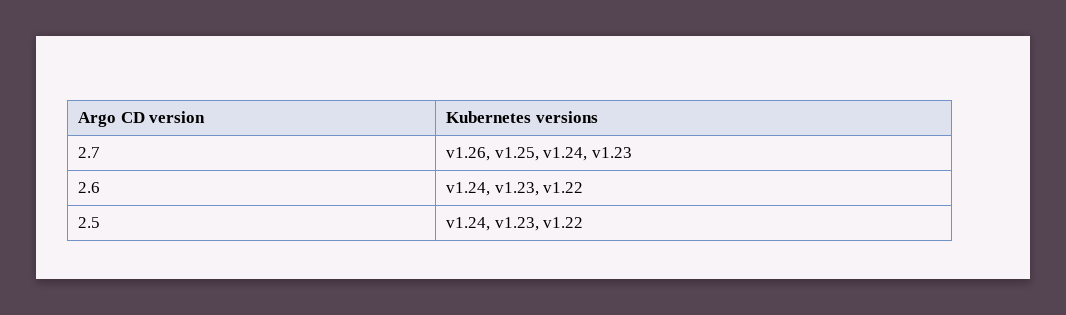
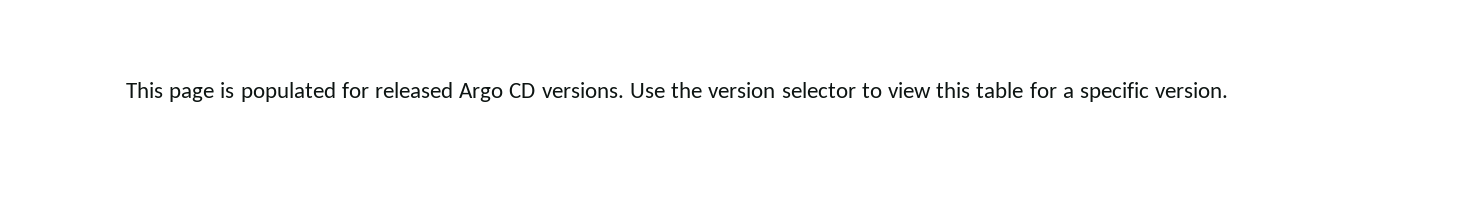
- Argo CD version | Kubernetes versions
- 2.7 | v1.26, v1.25, v1.24, v1.23
- 2.6 | v1.24, v1.23, v1.22
- 2.5 | v1.24, v1.23, v1.22
+ This page is populated for released Argo CD versions. Use the version selector to view this table for a specific version.

